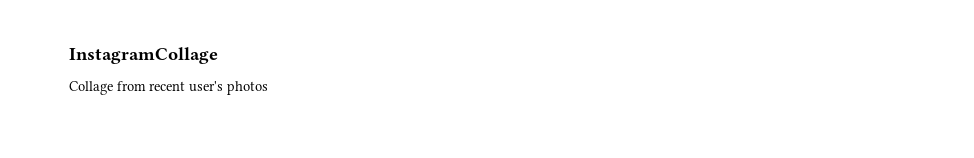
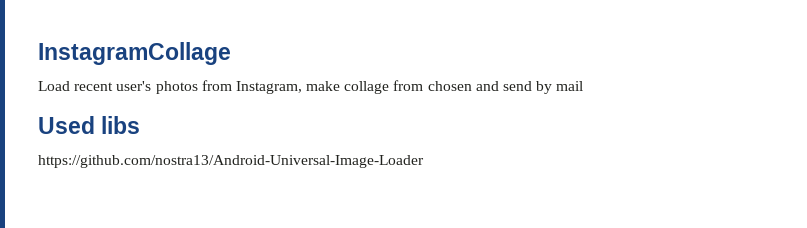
- Collage from recent user's photos
+ Load recent user's photos from Instagram, make collage from chosen and send by mail
+ Used libs
+ https://github.com/nostra13/Android-Universal-Image-Loader

